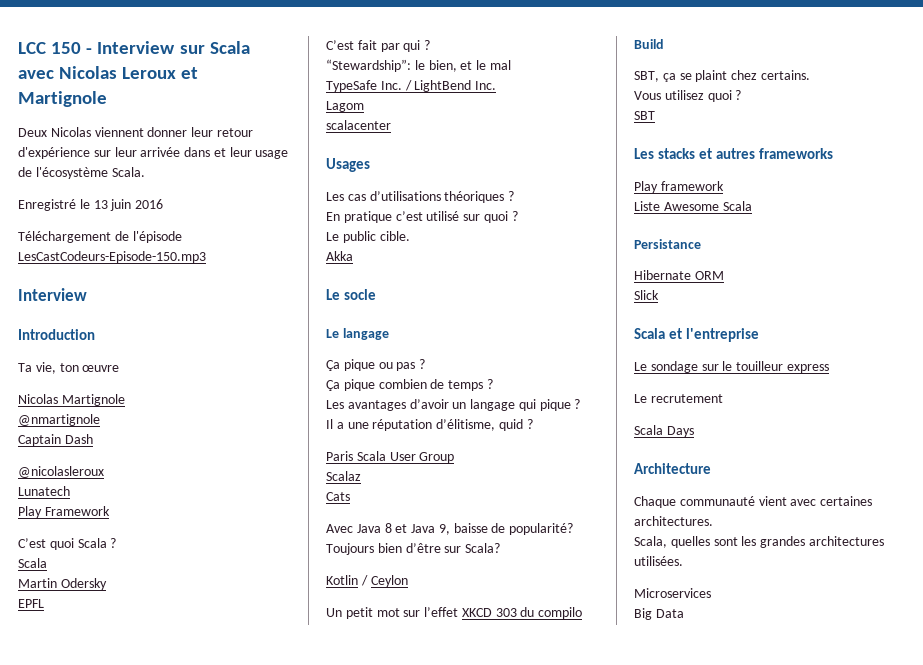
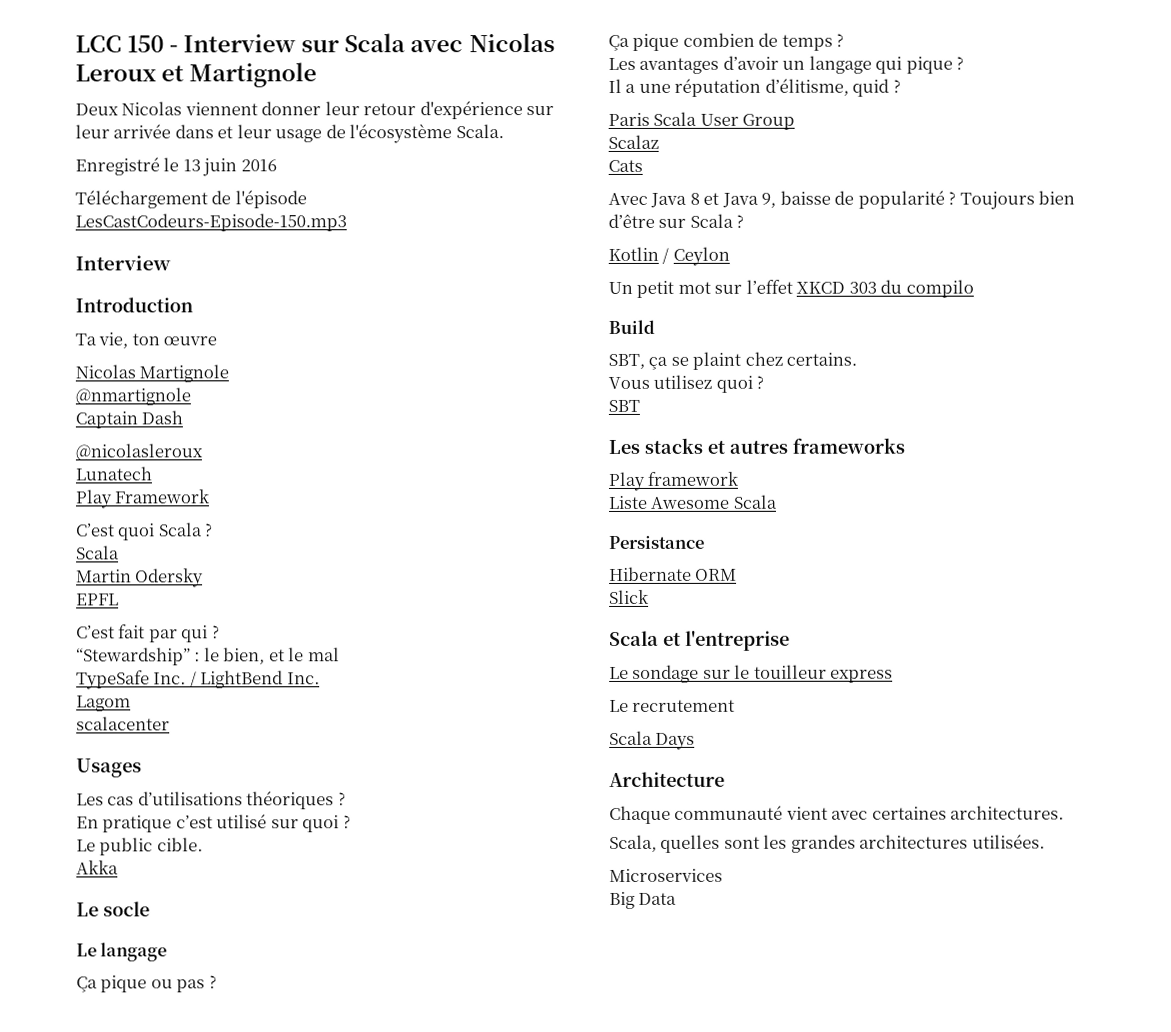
- “Stewardship”: le bien, et le mal
+ “Stewardship” : le bien, et le mal
- Avec Java 8 et Java 9, baisse de popularité?
+ Avec Java 8 et Java 9, baisse de popularité ?
- Toujours bien d’être sur Scala?
+ Toujours bien d’être sur Scala ?

